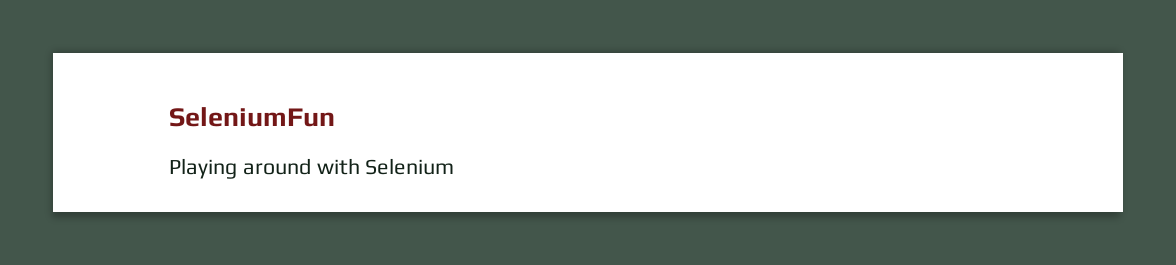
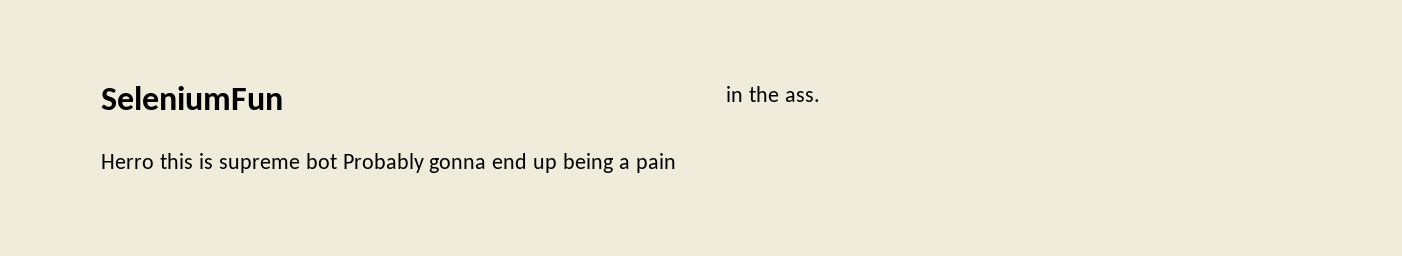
- Playing around with Selenium
+ Herro this is supreme bot Probably gonna end up being a pain in the ass.

